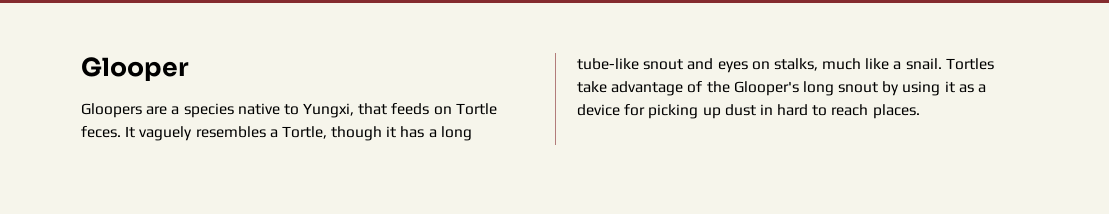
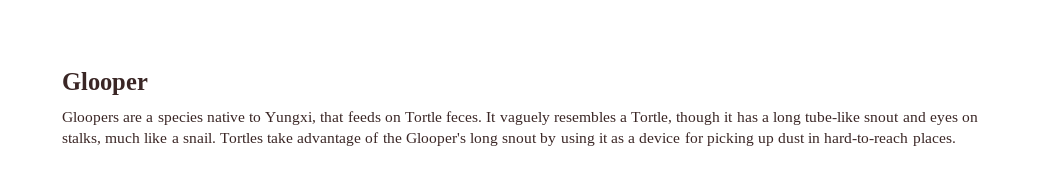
- Tortles take advantage of the Glooper's long snout by using it as a device for picking up dust in hard to reach places.
+ Tortles take advantage of the Glooper's long snout by using it as a device for picking up dust in hard-to-reach places.

